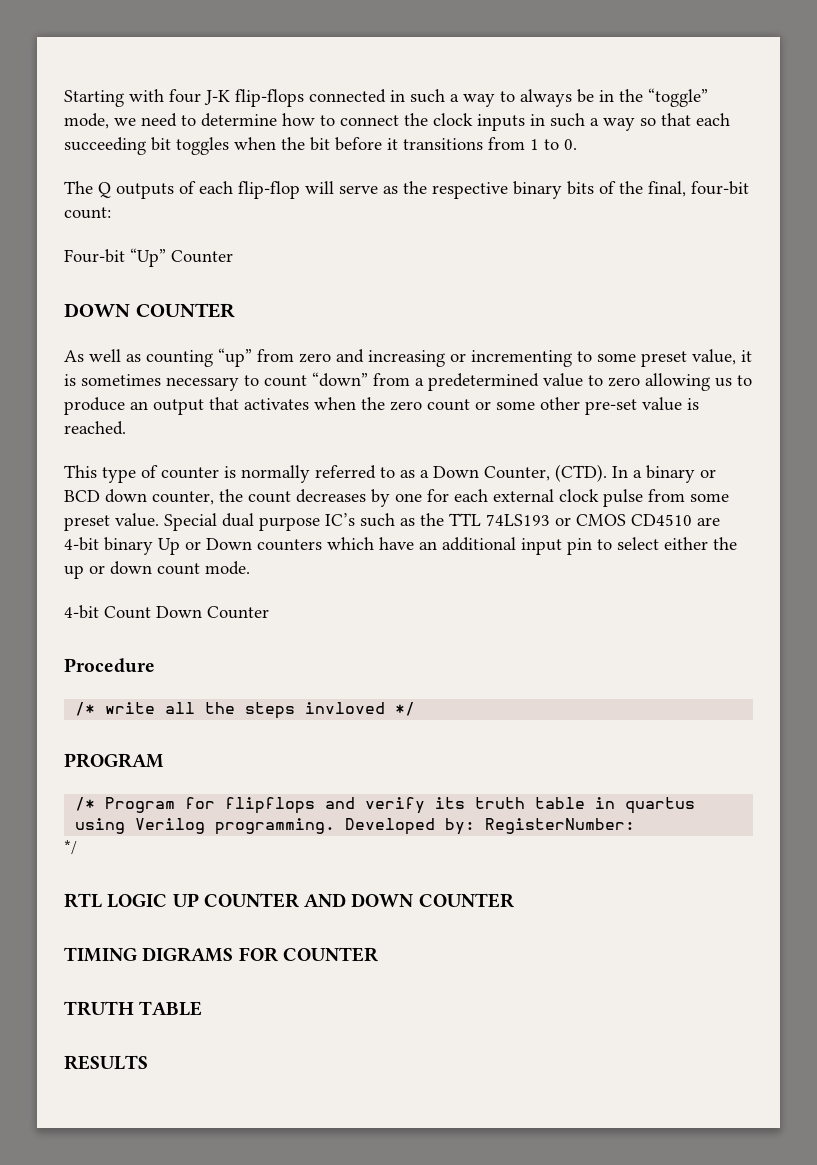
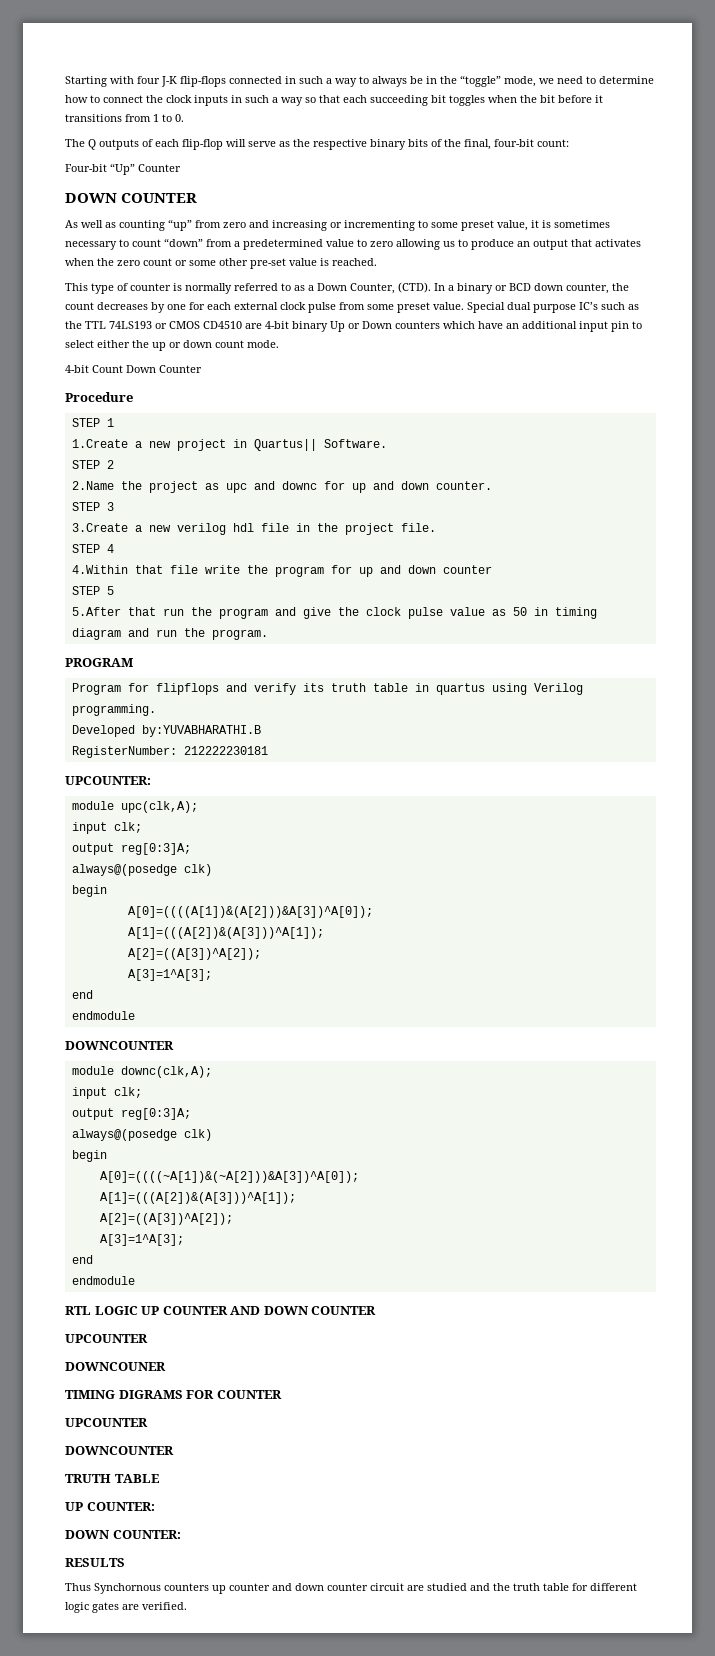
- /* write all the steps invloved */
+ STEP 1
+ 1.Create a new project in Quartus|| Software.
+ STEP 2
+ 2.Name the project as upc and downc for up and down counter.
+ STEP 3
+ 3.Create a new verilog hdl file in the project file.
+ STEP 4
+ 4.Within that file write the program for up and down counter
+ STEP 5
+ 5.After that run the program and give the clock pulse value as 50 in timing diagram and run the program.
- /* Program for flipflops and verify its truth table in quartus using Verilog programming. Developed by: RegisterNumber:
- */
+ Program for flipflops and verify its truth table in quartus using Verilog programming.
+ Developed by:YUVABHARATHI.B
+ RegisterNumber: 212222230181
+ UPCOUNTER:
+ module upc(clk,A);
+ input clk;
+ output reg[0:3]A;
+ always@(posedge clk)
+ begin
+ A[0]=((((A[1])&(A[2]))&A[3])^A[0]);
+ A[1]=(((A[2])&(A[3]))^A[1]);
+ A[2]=((A[3])^A[2]);
+ A[3]=1^A[3];
+ end
+ endmodule
+ DOWNCOUNTER
+ module downc(clk,A);
+ input clk;
+ output reg[0:3]A;
+ always@(posedge clk)
+ begin
+ A[0]=((((~A[1])&(~A[2]))&A[3])^A[0]);
+ A[1]=(((A[2])&(A[3]))^A[1]);
+ A[2]=((A[3])^A[2]);
+ A[3]=1^A[3];
+ end
+ endmodule
  RTL LOGIC UP COUNTER AND DOWN COUNTER
+ UPCOUNTER
+ DOWNCOUNER
  TIMING DIGRAMS FOR COUNTER
+ UPCOUNTER
+ DOWNCOUNTER
+ UP COUNTER:
+ DOWN COUNTER:
  RESULTS
+ Thus Synchornous counters up counter and down counter circuit are studied and the truth table for different logic gates are verified.

